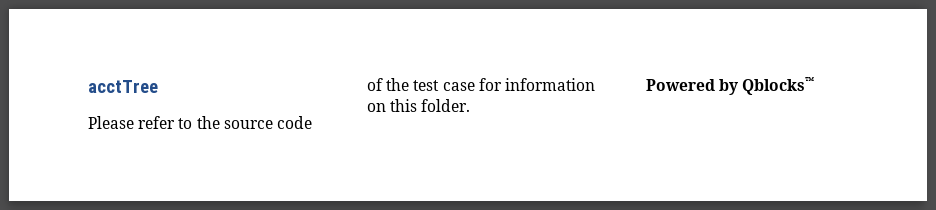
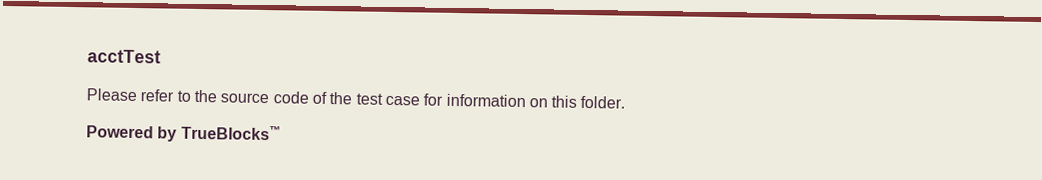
- acctTree
+ acctTest
- Powered by Qblocks™
+ Powered by TrueBlocks™

